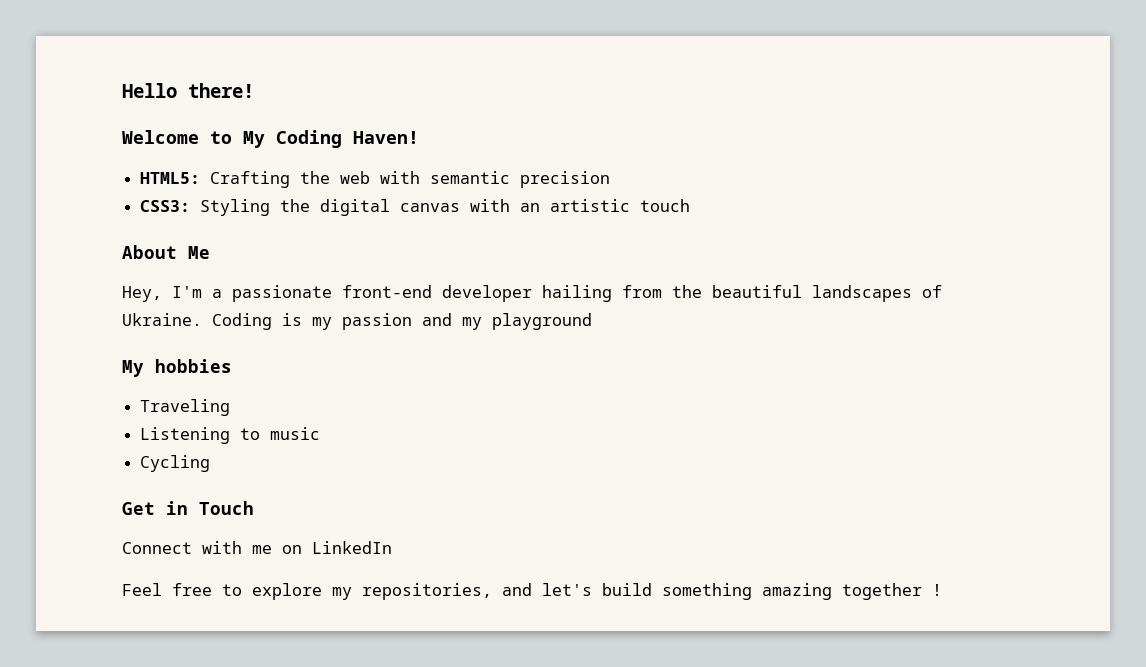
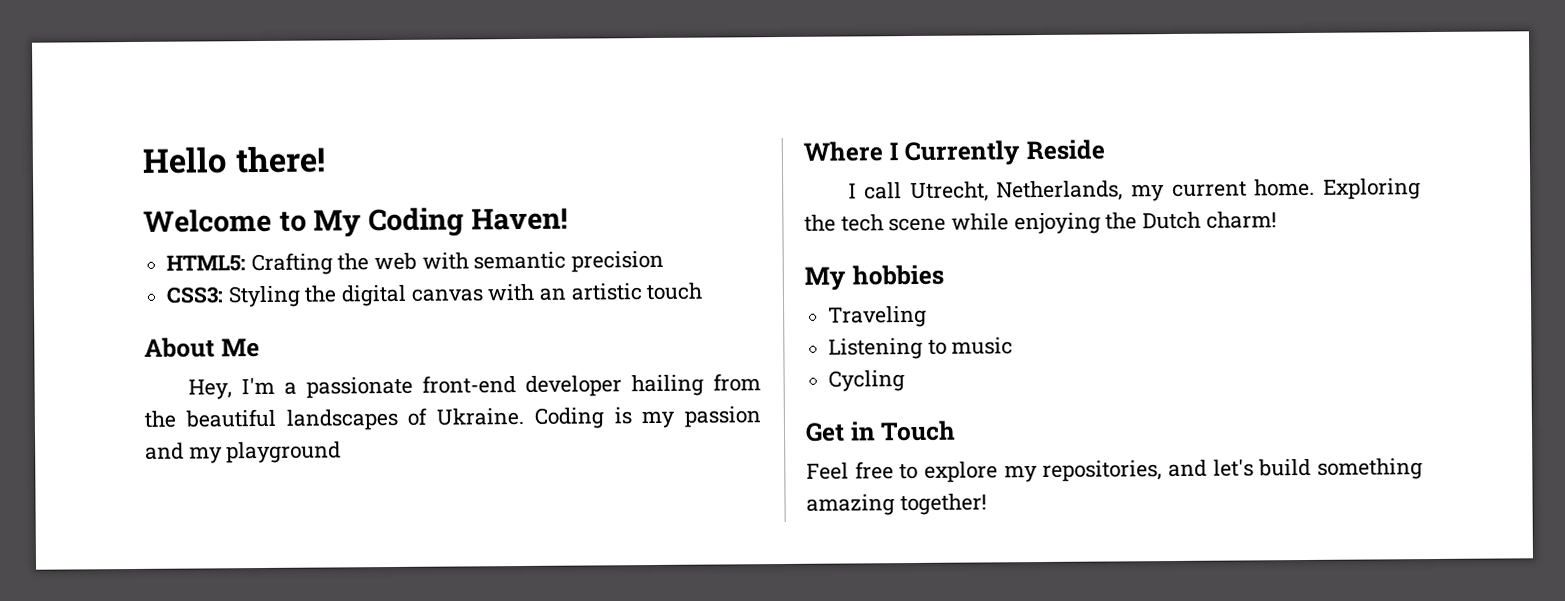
+ Where I Currently Reside
+ I call Utrecht, Netherlands, my current home. Exploring the tech scene while enjoying the Dutch charm!
- Connect with me on LinkedIn
- Feel free to explore my repositories, and let's build something amazing together !
+ Feel free to explore my repositories, and let's build something amazing together!

